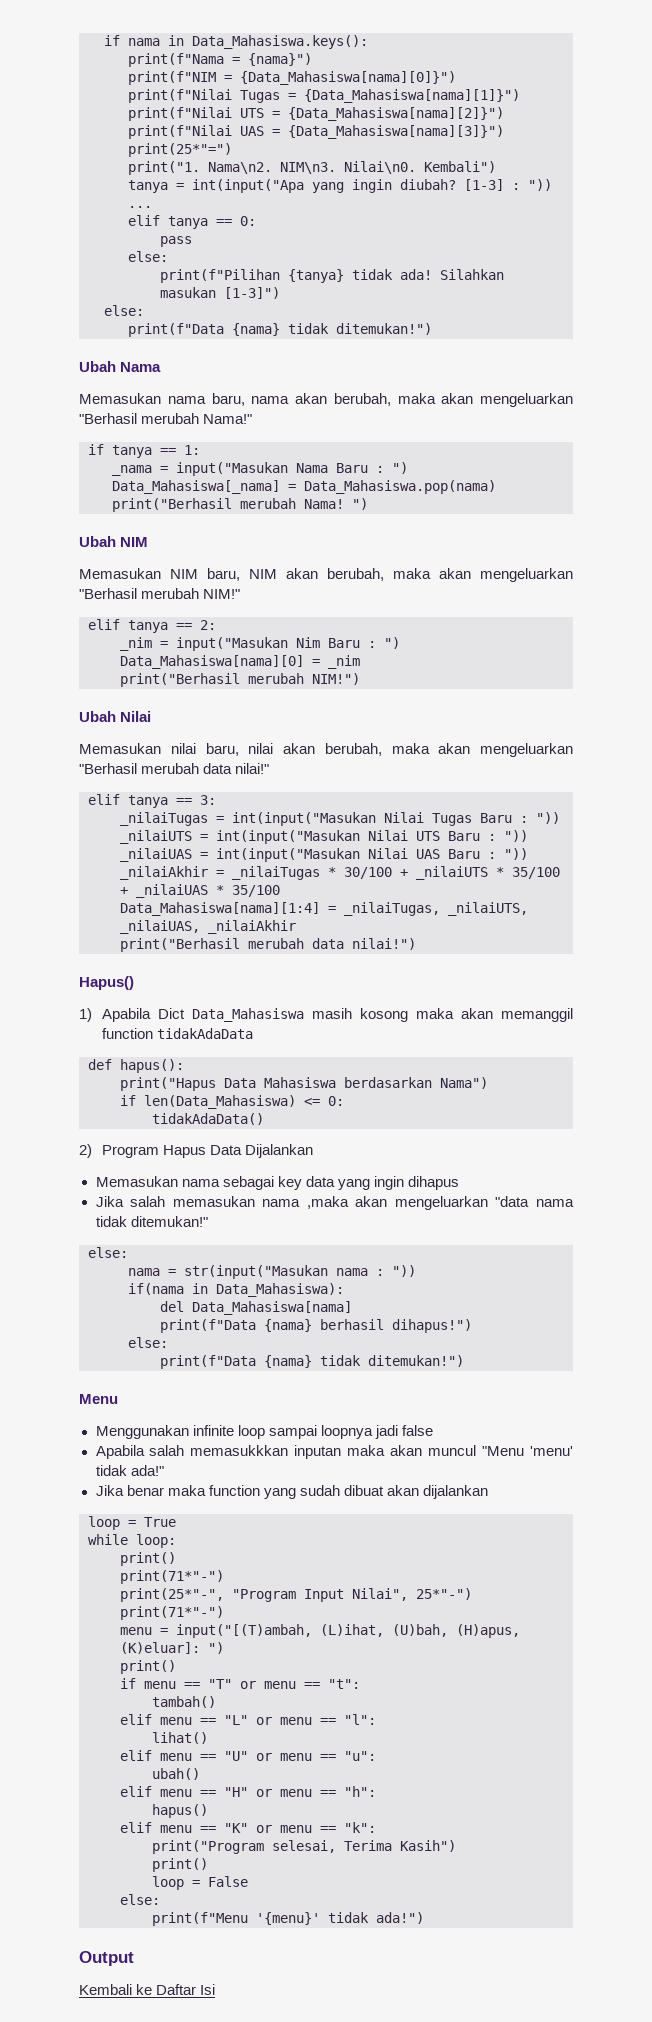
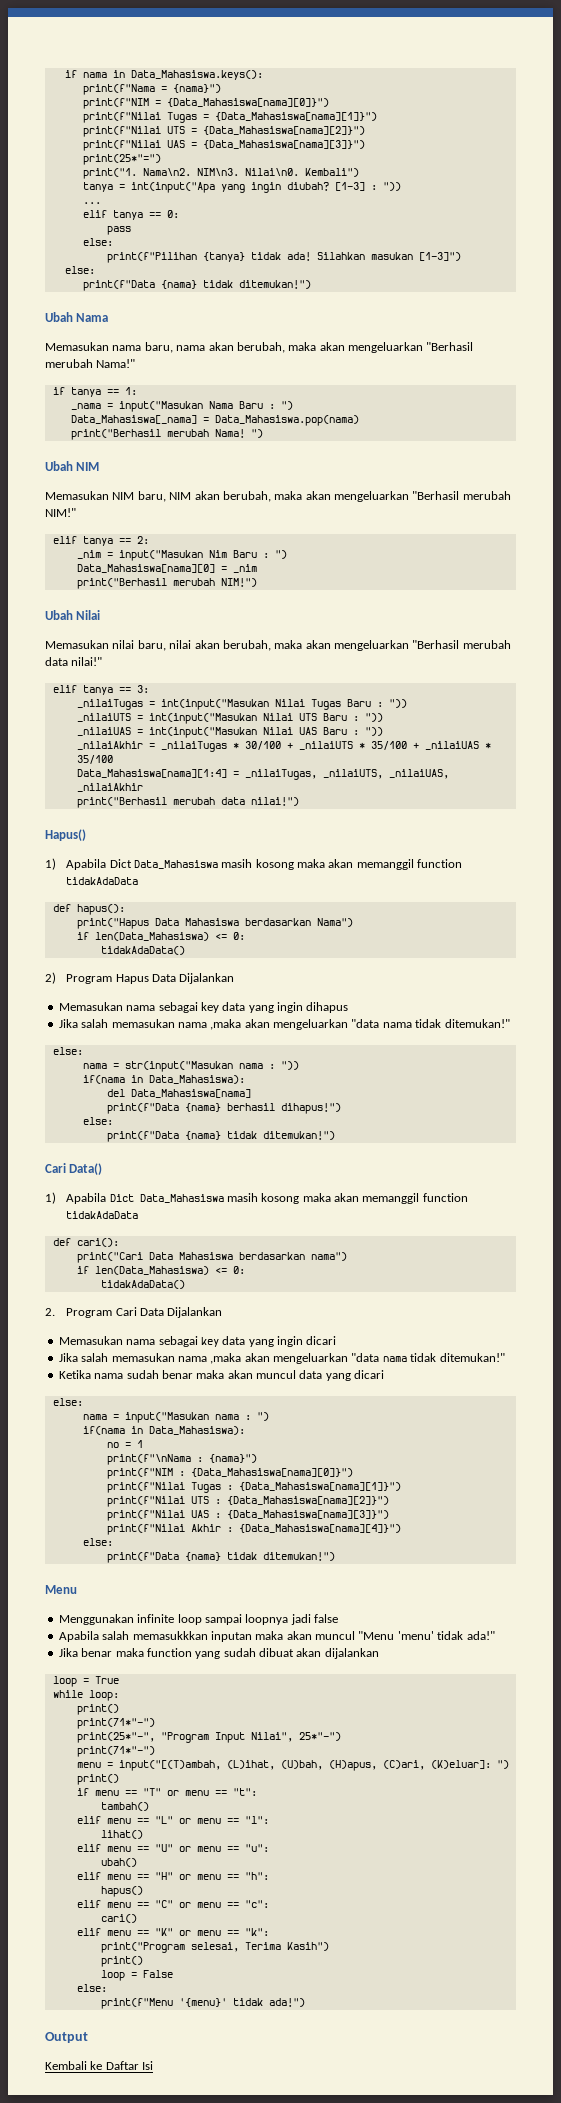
+ Cari Data()
+ 1) Apabila Dict Data_Mahasiswa masih kosong maka akan memanggil function tidakAdaData
+ def cari():
+ print("Cari Data Mahasiswa berdasarkan nama")
+ if len(Data_Mahasiswa) <= 0:
+ tidakAdaData()
+ 2. Program Cari Data Dijalankan
+ Memasukan nama sebagai key data yang ingin dicari
+ Jika salah memasukan nama ,maka akan mengeluarkan "data nama tidak ditemukan!"
+ Ketika nama sudah benar maka akan muncul data yang dicari
+ else:
+ nama = input("Masukan nama : ")
+ if(nama in Data_Mahasiswa):
+ no = 1
+ print(f"\nNama : {nama}")
+ print(f"NIM : {Data_Mahasiswa[nama][0]}")
+ print(f"Nilai Tugas : {Data_Mahasiswa[nama][1]}")
+ print(f"Nilai UTS : {Data_Mahasiswa[nama][2]}")
+ print(f"Nilai UAS : {Data_Mahasiswa[nama][3]}")
+ print(f"Nilai Akhir : {Data_Mahasiswa[nama][4]}")
+ else:
+ print(f"Data {nama} tidak ditemukan!")
- menu = input("[(T)ambah, (L)ihat, (U)bah, (H)apus, (K)eluar]: ")
+ menu = input("[(T)ambah, (L)ihat, (U)bah, (H)apus, (C)ari, (K)eluar]: ")
+ elif menu == "C" or menu == "c":
+ cari()

